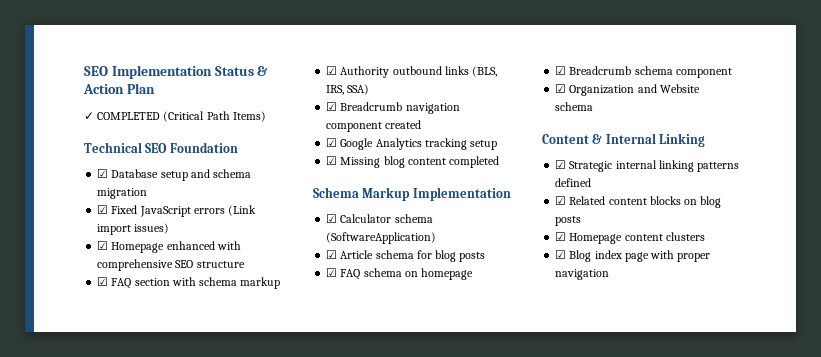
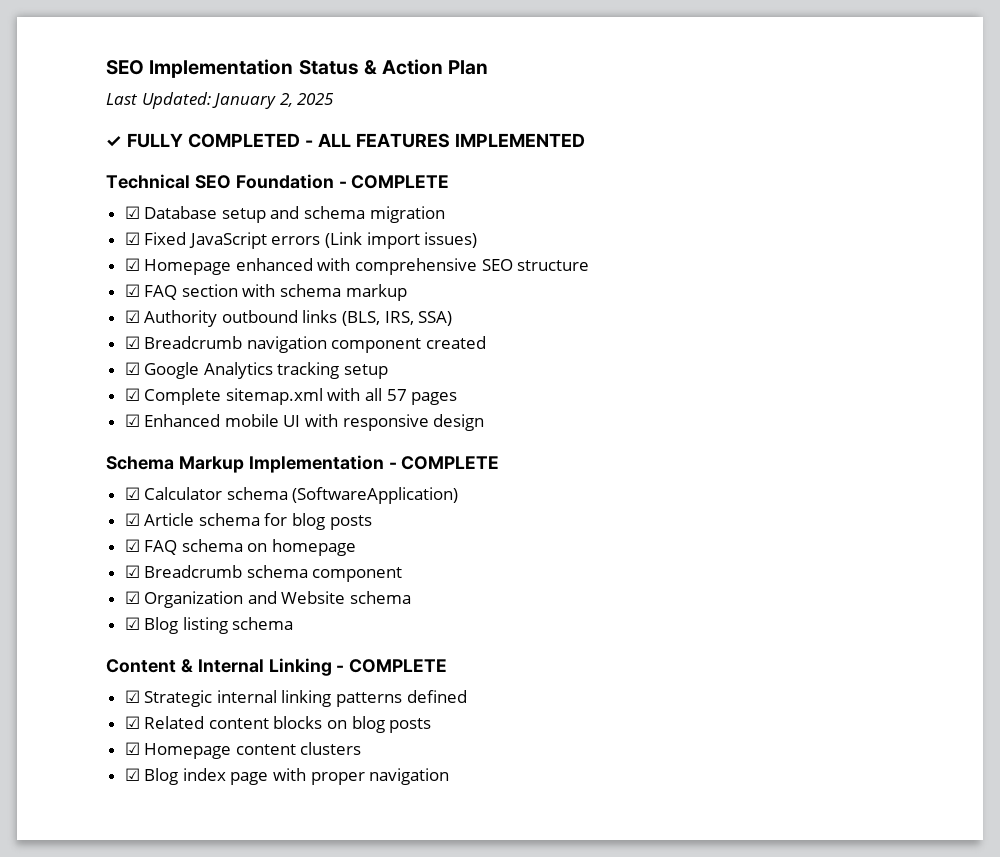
- ✓ COMPLETED (Critical Path Items)
+ Last Updated: January 2, 2025
+ ✓ FULLY COMPLETED - ALL FEATURES IMPLEMENTED
- Technical SEO Foundation
+ Technical SEO Foundation - COMPLETE
- ☑ Missing blog content completed
+ ☑ Complete sitemap.xml with all 57 pages
+ ☑ Enhanced mobile UI with responsive design
- Schema Markup Implementation
+ Schema Markup Implementation - COMPLETE
+ ☑ Blog listing schema
- Content & Internal Linking
+ Content & Internal Linking - COMPLETE

